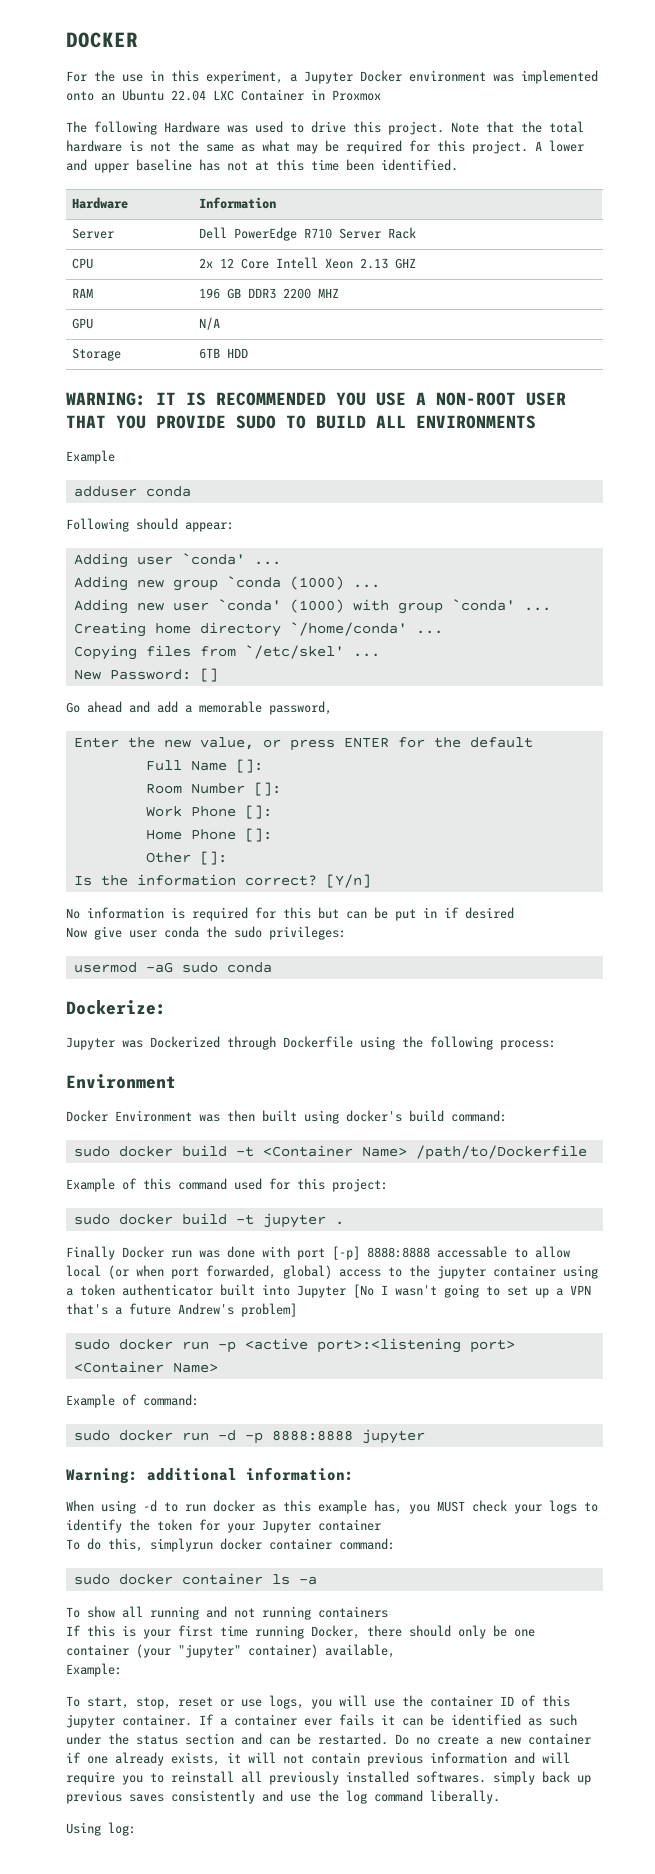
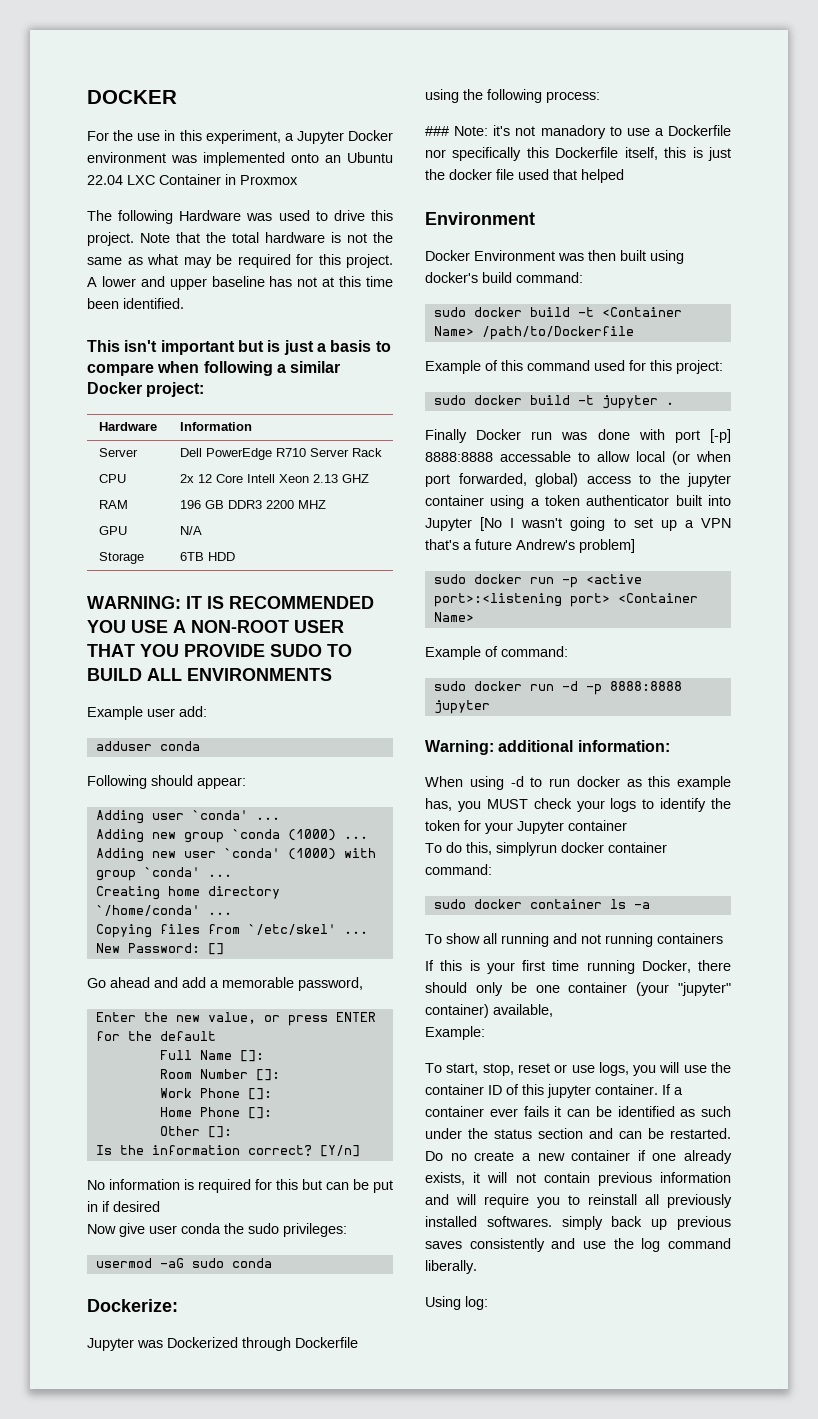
+ This isn't important but is just a basis to compare when following a similar Docker project:
  WARNING: IT IS RECOMMENDED YOU USE A NON-ROOT USER THAT YOU PROVIDE SUDO TO BUILD ALL ENVIRONMENTS
- Example
+ Example user add:
+ ### Note: it's not manadory to use a Dockerfile nor specifically this Dockerfile itself, this is just the docker file used that helped

